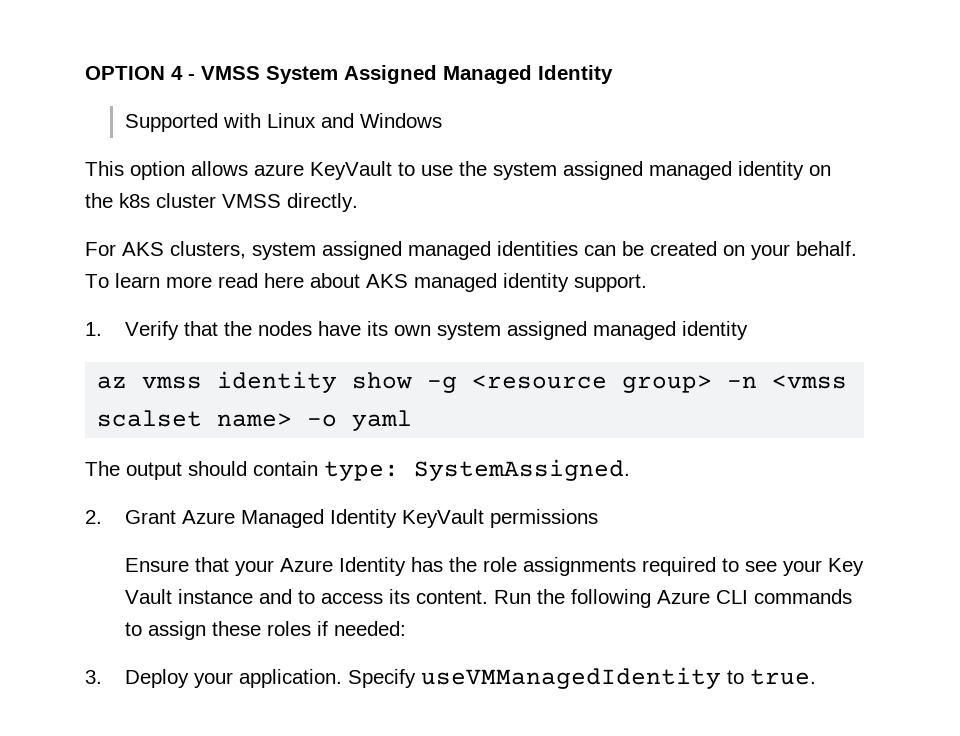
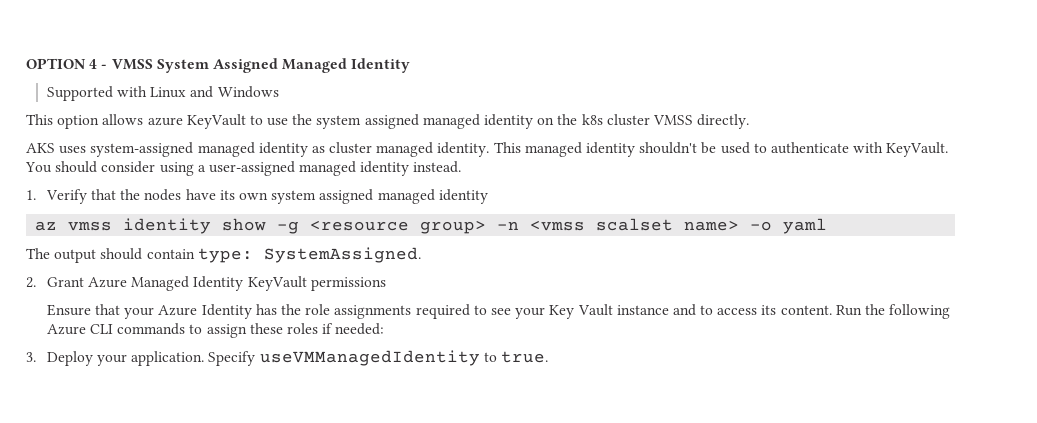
- For AKS clusters, system assigned managed identities can be created on your behalf. To learn more read here about AKS managed identity support.
+ AKS uses system-assigned managed identity as cluster managed identity. This managed identity shouldn't be used to authenticate with KeyVault. You should consider using a user-assigned managed identity instead.

